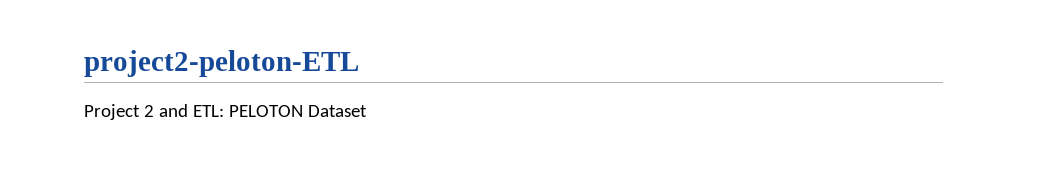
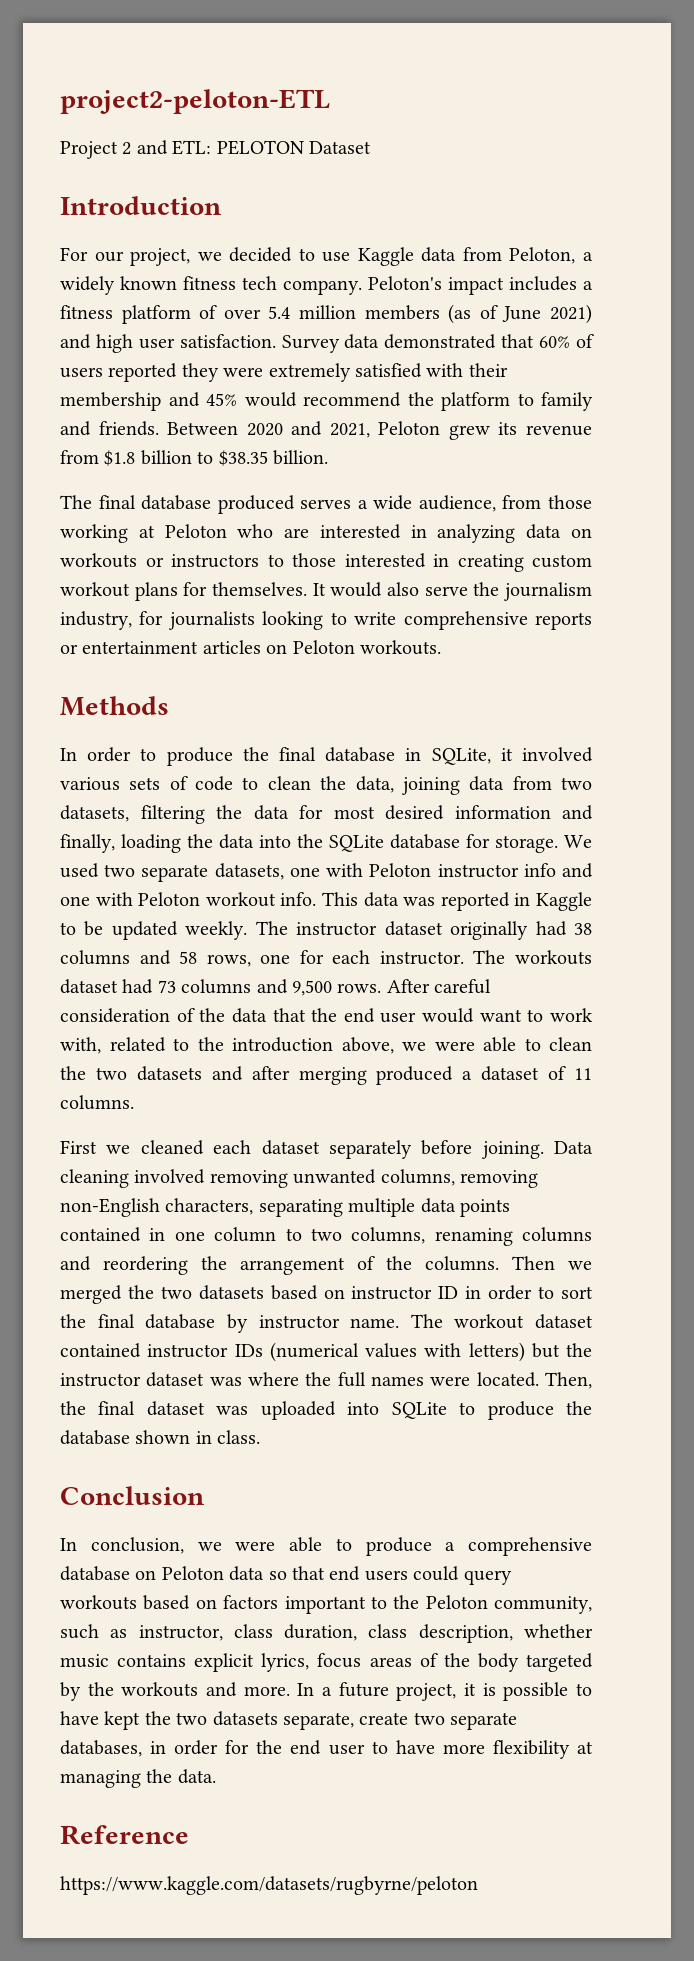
+ Introduction
+ For our project, we decided to use Kaggle data from Peloton, a widely known fitness tech company. Peloton's impact includes a fitness platform of over 5.4 million members (as of June 2021) and high user satisfaction. Survey data demonstrated that 60% of users reported they were extremely satisfied with their membership and 45% would recommend the platform to family and friends. Between 2020 and 2021, Peloton grew its revenue from $1.8 billion to $38.35 billion.
+ The final database produced serves a wide audience, from those working at Peloton who are interested in analyzing data on workouts or instructors to those interested in creating custom workout plans for themselves. It would also serve the journalism industry, for journalists looking to write comprehensive reports or entertainment articles on Peloton workouts.
+ Methods
+ In order to produce the final database in SQLite, it involved various sets of code to clean the data, joining data from two datasets, filtering the data for most desired information and finally, loading the data into the SQLite database for storage. We used two separate datasets, one with Peloton instructor info and one with Peloton workout info. This data was reported in Kaggle to be updated weekly. The instructor dataset originally had 38 columns and 58 rows, one for each instructor. The workouts dataset had 73 columns and 9,500 rows. After careful consideration of the data that the end user would want to work with, related to the introduction above, we were able to clean the two datasets and after merging produced a dataset of 11 columns.
+ First we cleaned each dataset separately before joining. Data cleaning involved removing unwanted columns, removing non-English characters, separating multiple data points contained in one column to two columns, renaming columns and reordering the arrangement of the columns. Then we merged the two datasets based on instructor ID in order to sort the final database by instructor name. The workout dataset contained instructor IDs (numerical values with letters) but the instructor dataset was where the full names were located. Then, the final dataset was uploaded into SQLite to produce the database shown in class.
+ Conclusion
+ In conclusion, we were able to produce a comprehensive database on Peloton data so that end users could query workouts based on factors important to the Peloton community, such as instructor, class duration, class description, whether music contains explicit lyrics, focus areas of the body targeted by the workouts and more. In a future project, it is possible to have kept the two datasets separate, create two separate databases, in order for the end user to have more flexibility at managing the data.
+ Reference
+ https://www.kaggle.com/datasets/rugbyrne/peloton

